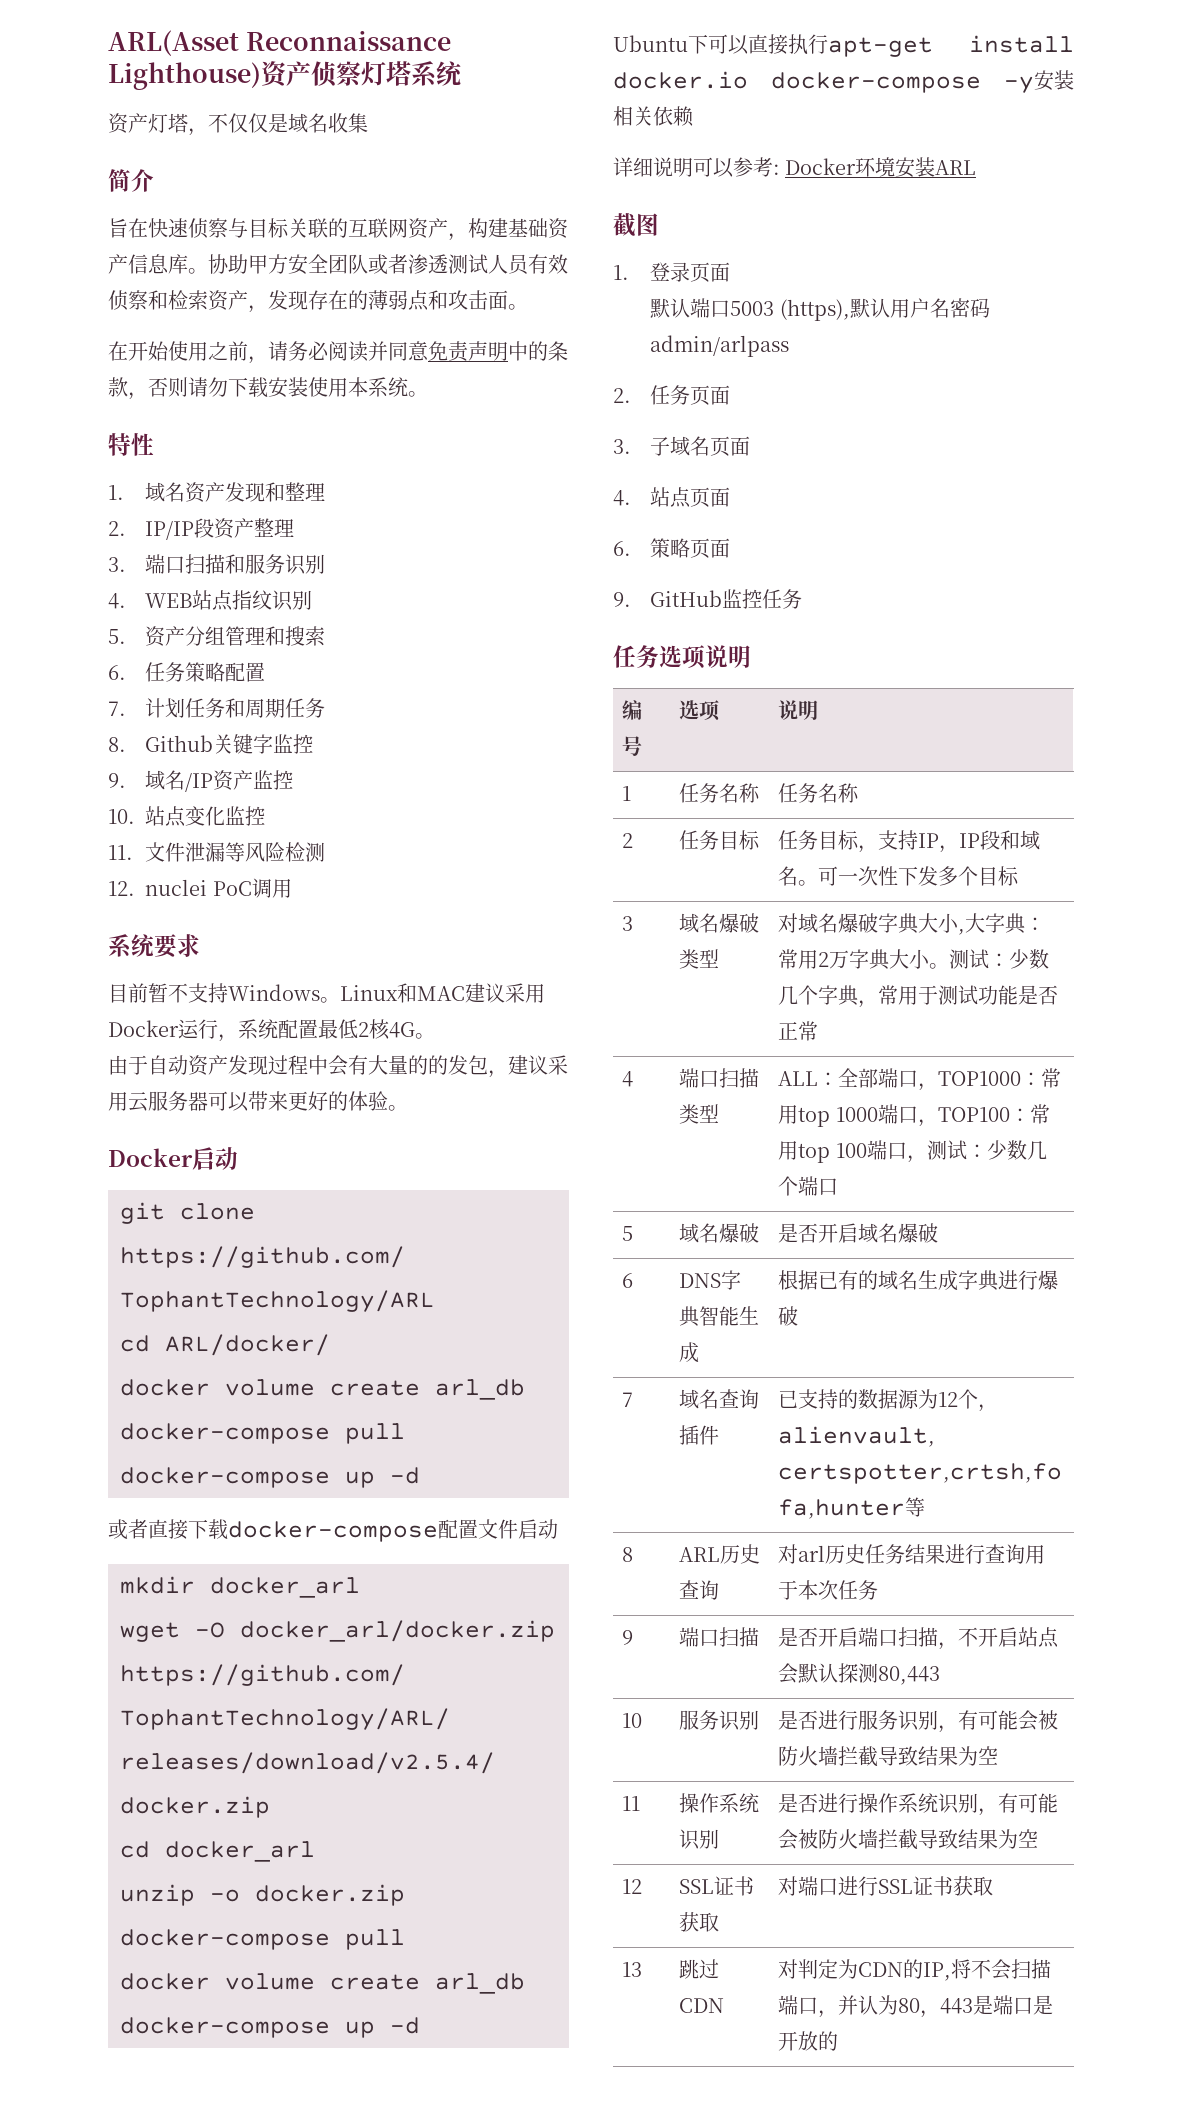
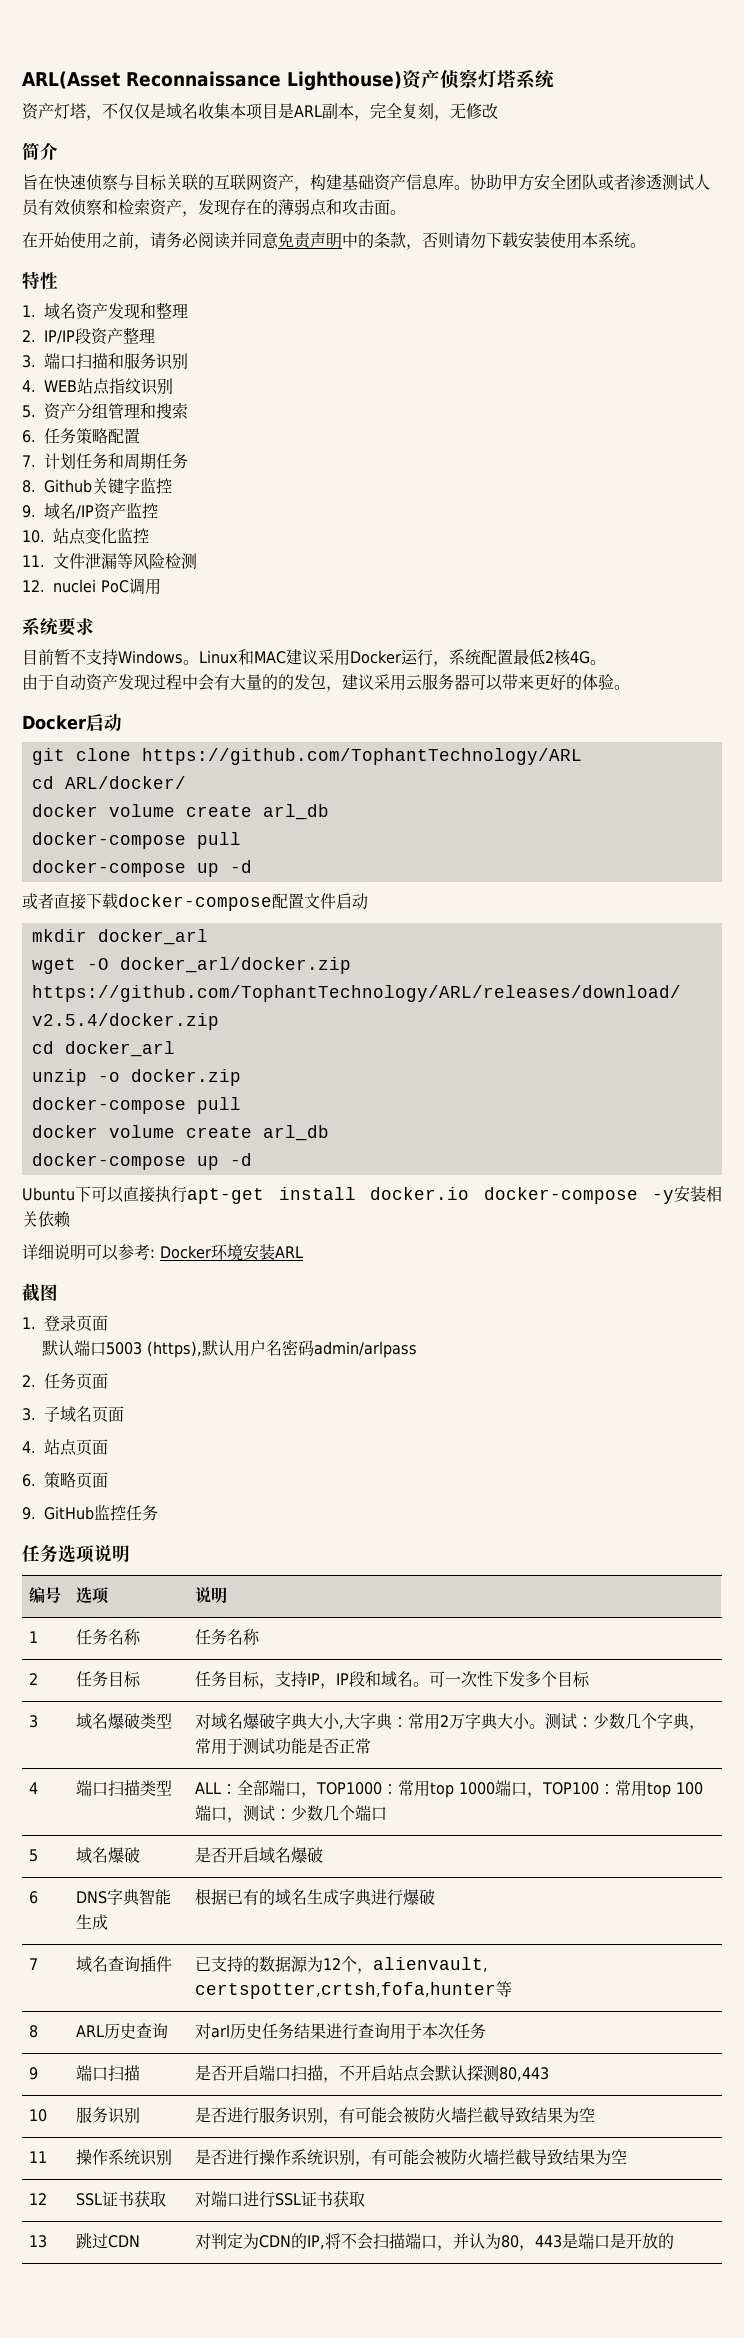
- 资产灯塔，不仅仅是域名收集
+ 资产灯塔，不仅仅是域名收集本项目是ARL副本，完全复刻，无修改

